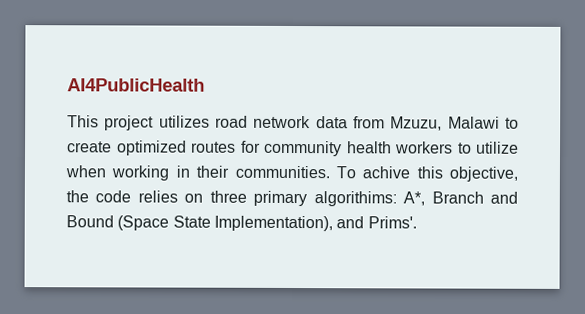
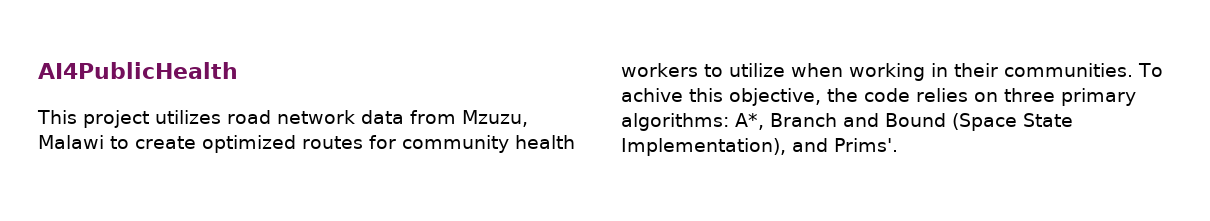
- To achive this objective, the code relies on three primary algorithims: A*, Branch and Bound (Space State Implementation), and Prims'.
+ To achive this objective, the code relies on three primary algorithms: A*, Branch and Bound (Space State Implementation), and Prims'.

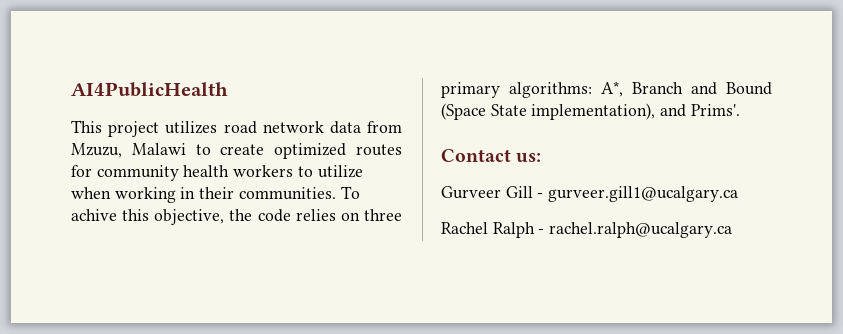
- To achive this objective, the code relies on three primary algorithms: A*, Branch and Bound (Space State Implementation), and Prims'.
+ To achive this objective, the code relies on three primary algorithms: A*, Branch and Bound (Space State implementation), and Prims'.
+ Contact us:
+ Gurveer Gill - gurveer.gill1@ucalgary.ca
+ Rachel Ralph - rachel.ralph@ucalgary.ca

